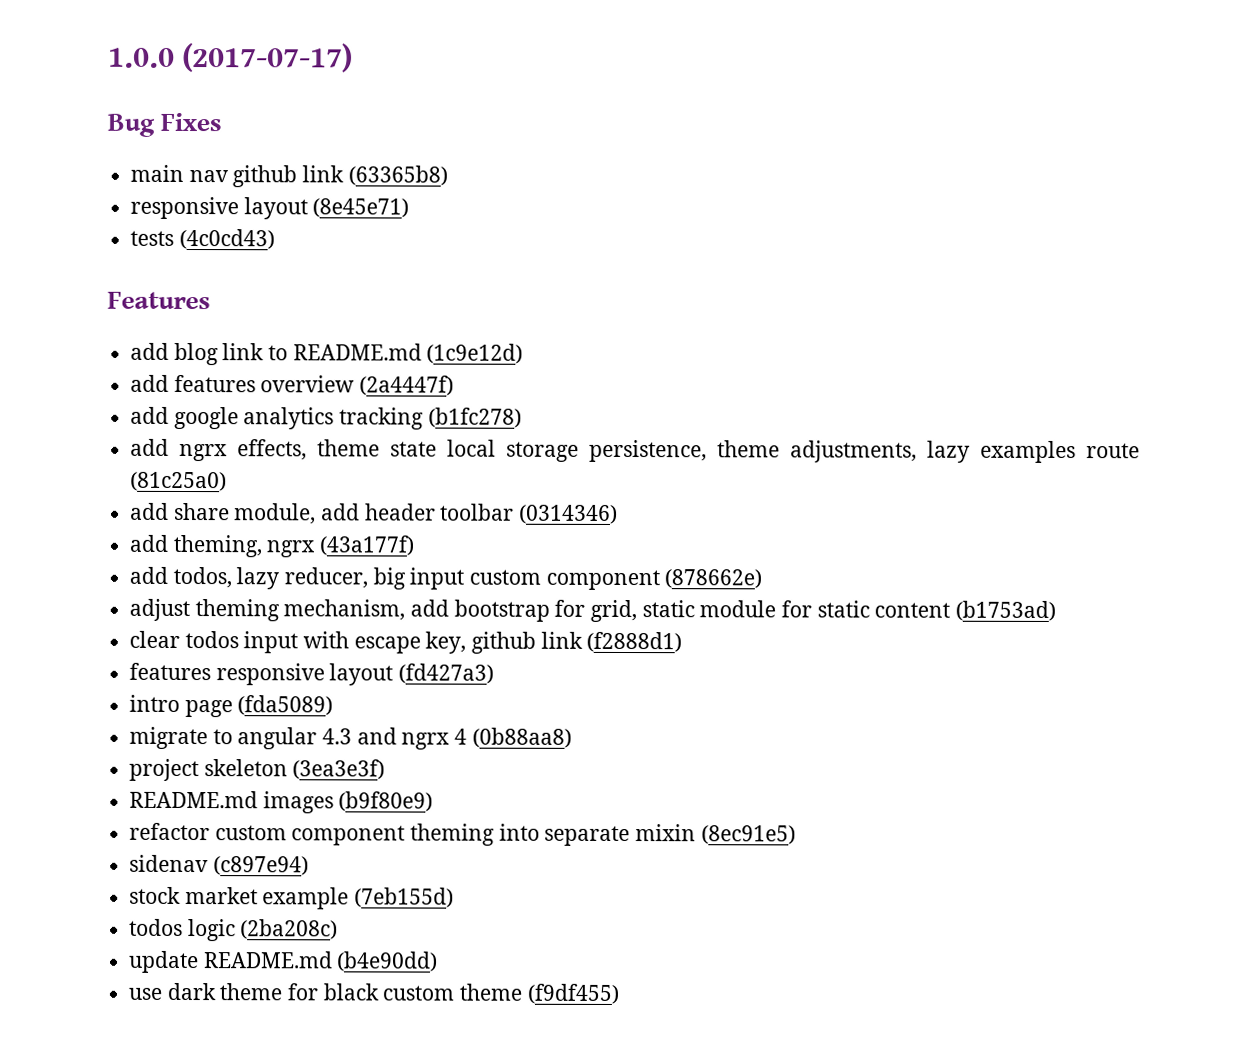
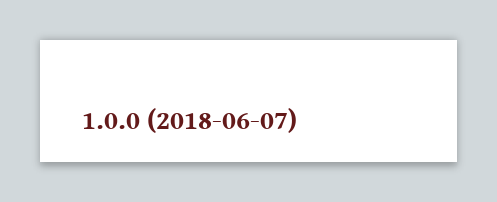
- 1.0.0 (2017-07-17)
- Bug Fixes
- main nav github link (63365b8)
- responsive layout (8e45e71)
- tests (4c0cd43)
- Features
- add blog link to README.md (1c9e12d)
- add features overview (2a4447f)
- add google analytics tracking (b1fc278)
- add ngrx effects, theme state local storage persistence, theme adjustments, lazy examples route (81c25a0)
- add share module, add header toolbar (0314346)
- add theming, ngrx (43a177f)
- add todos, lazy reducer, big input custom component (878662e)
- adjust theming mechanism, add bootstrap for grid, static module for static content (b1753ad)
- clear todos input with escape key, github link (f2888d1)
- features responsive layout (fd427a3)
- intro page (fda5089)
- migrate to angular 4.3 and ngrx 4 (0b88aa8)
- project skeleton (3ea3e3f)
- README.md images (b9f80e9)
- refactor custom component theming into separate mixin (8ec91e5)
- sidenav (c897e94)
- stock market example (7eb155d)
- todos logic (2ba208c)
- update README.md (b4e90dd)
- use dark theme for black custom theme (f9df455)
+ 1.0.0 (2018-06-07)

